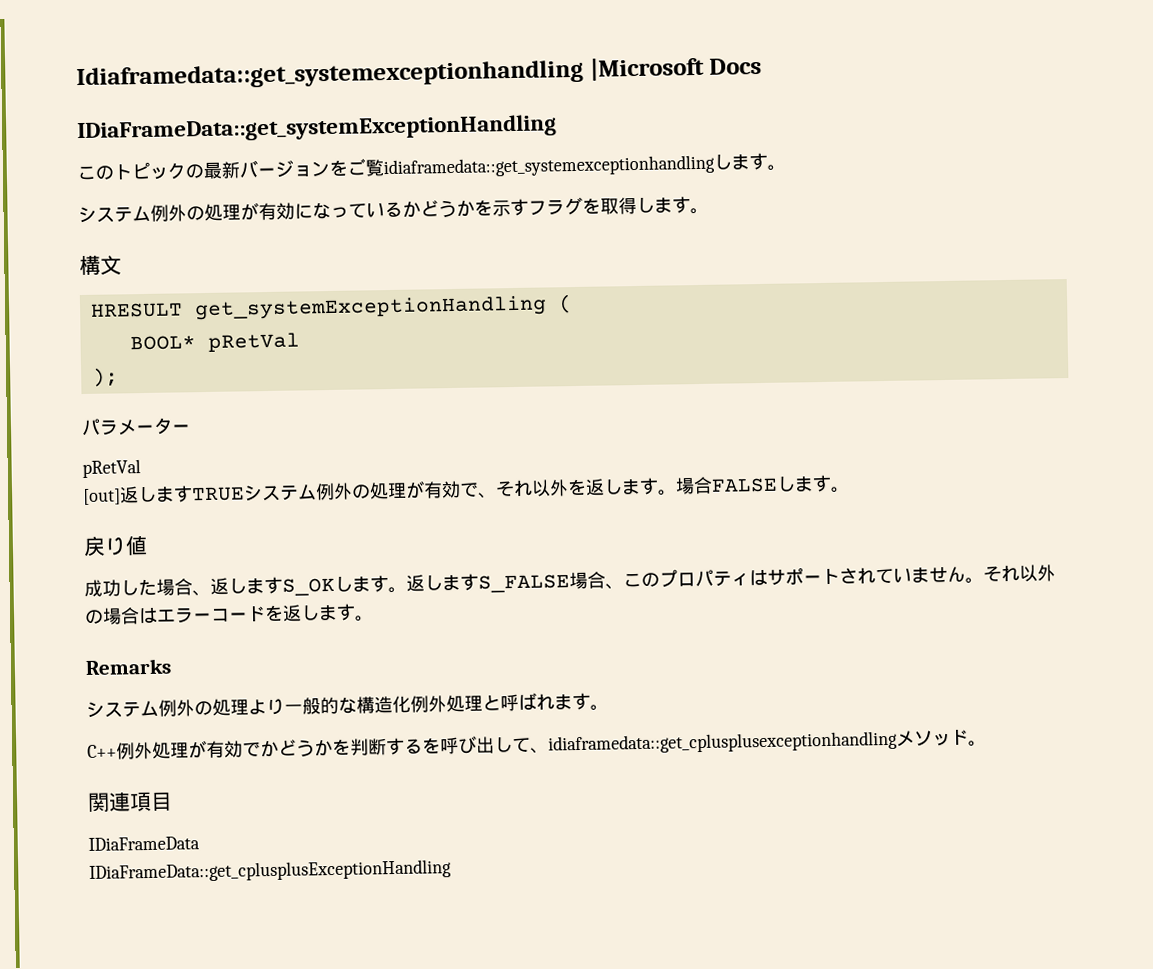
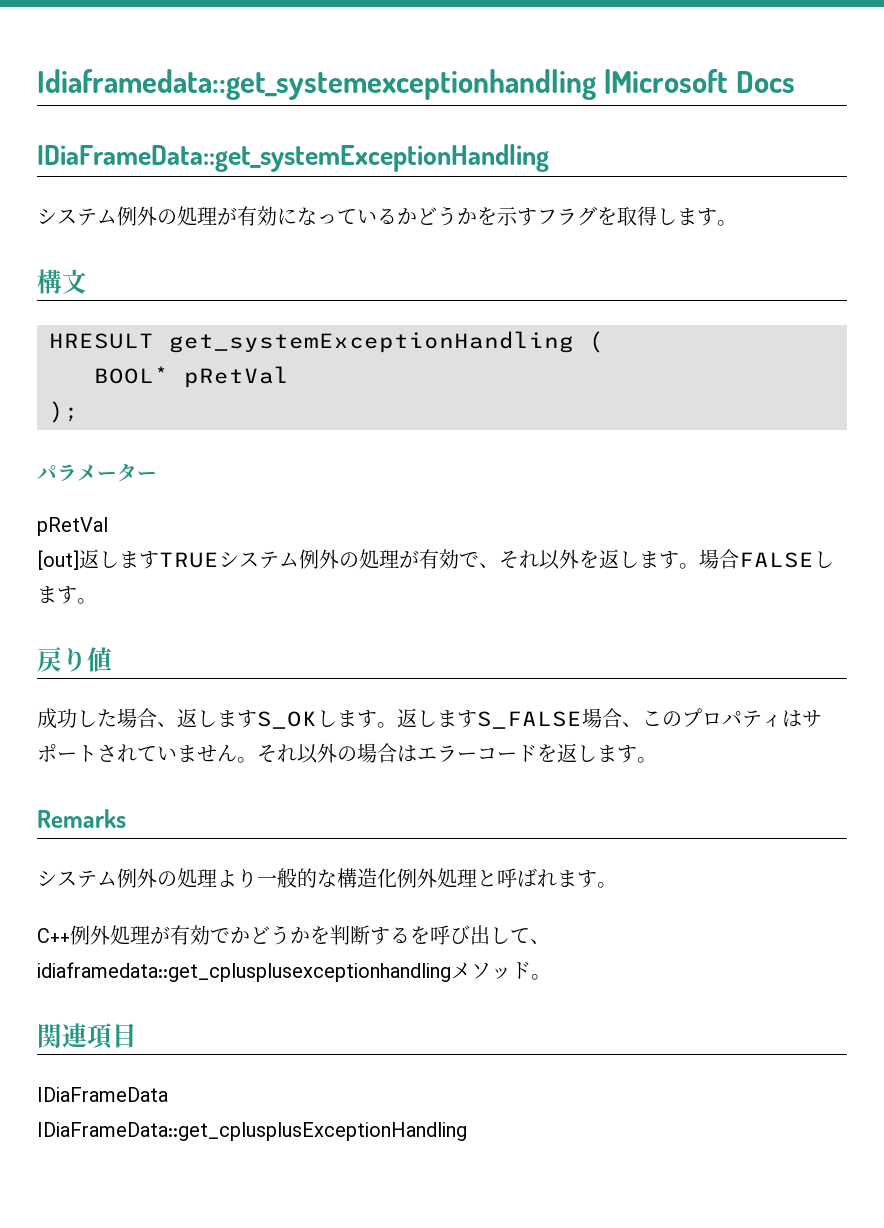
- このトピックの最新バージョンをご覧idiaframedata::get_systemexceptionhandlingします。

